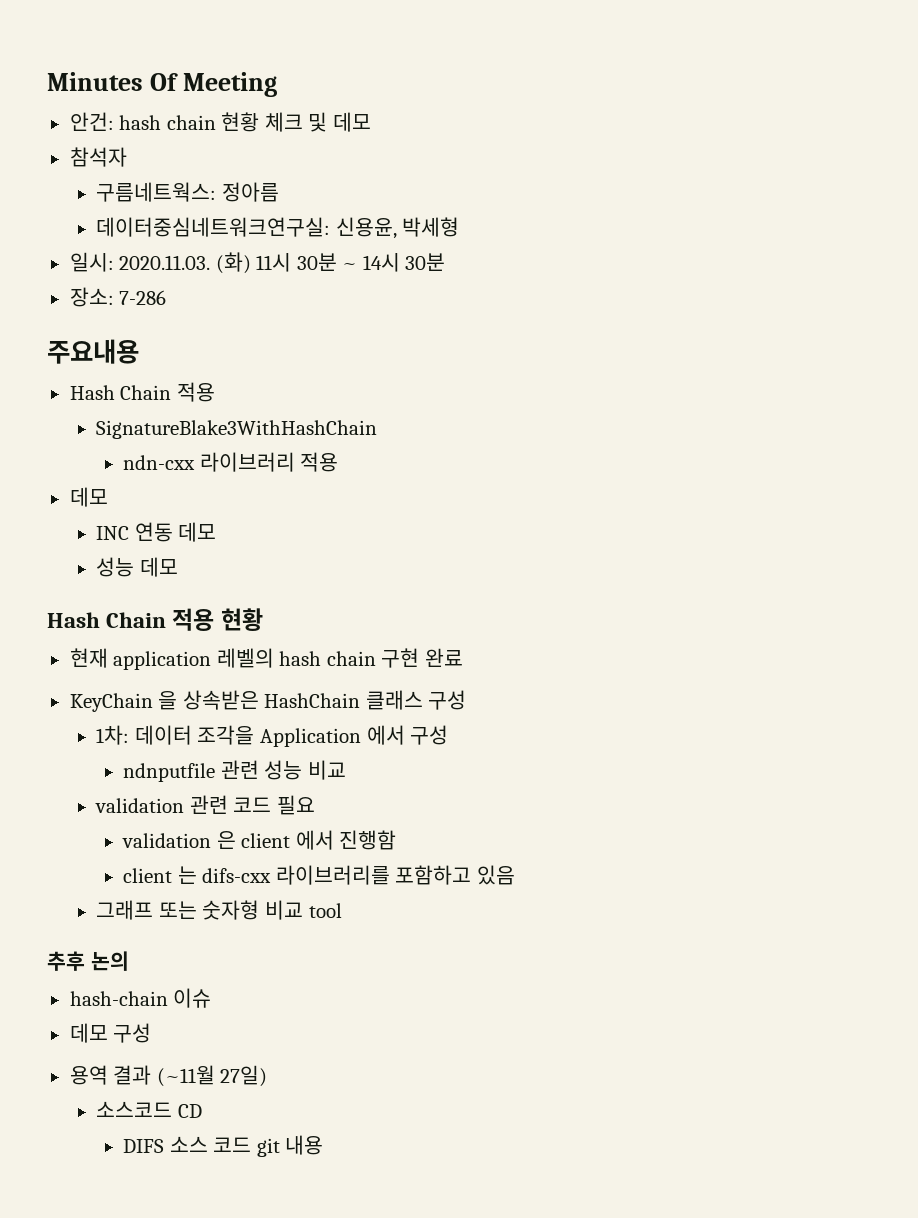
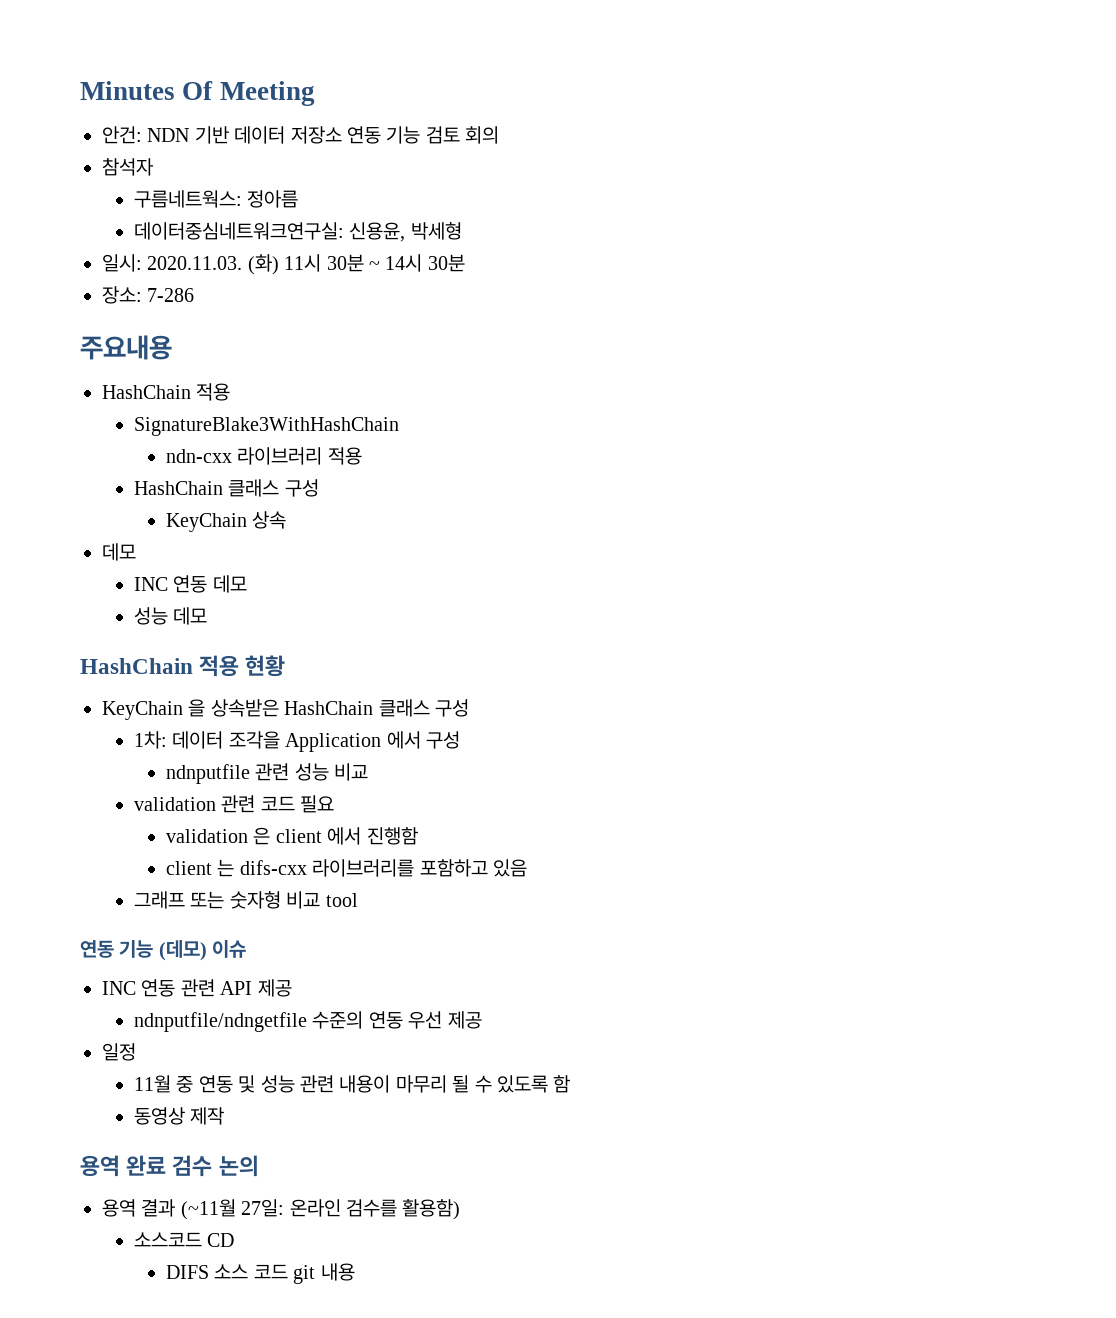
- 안건: hash chain 현황 체크 및 데모
+ 안건: NDN 기반 데이터 저장소 연동 기능 검토 회의
  주요내용
- Hash Chain 적용
+ HashChain 적용
  ndn-cxx 라이브러리 적용
+ HashChain 클래스 구성
+ KeyChain 상속
- Hash Chain 적용 현황
+ HashChain 적용 현황
- 현재 application 레벨의 hash chain 구현 완료
- 추후 논의
- hash-chain 이슈
- 데모 구성
+ 연동 기능 (데모) 이슈
+ INC 연동 관련 API 제공
+ ndnputfile/ndngetfile 수준의 연동 우선 제공
+ 일정
+ 11월 중 연동 및 성능 관련 내용이 마무리 될 수 있도록 함
+ 동영상 제작
+ 용역 완료 검수 논의
- 용역 결과 (~11월 27일)
+ 용역 결과 (~11월 27일: 온라인 검수를 활용함)

